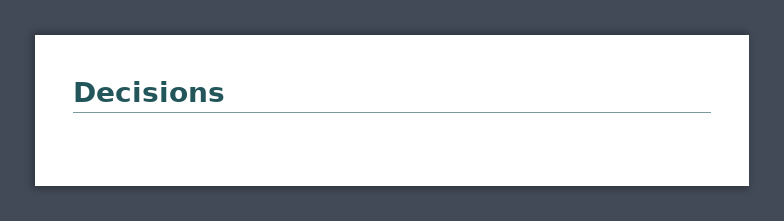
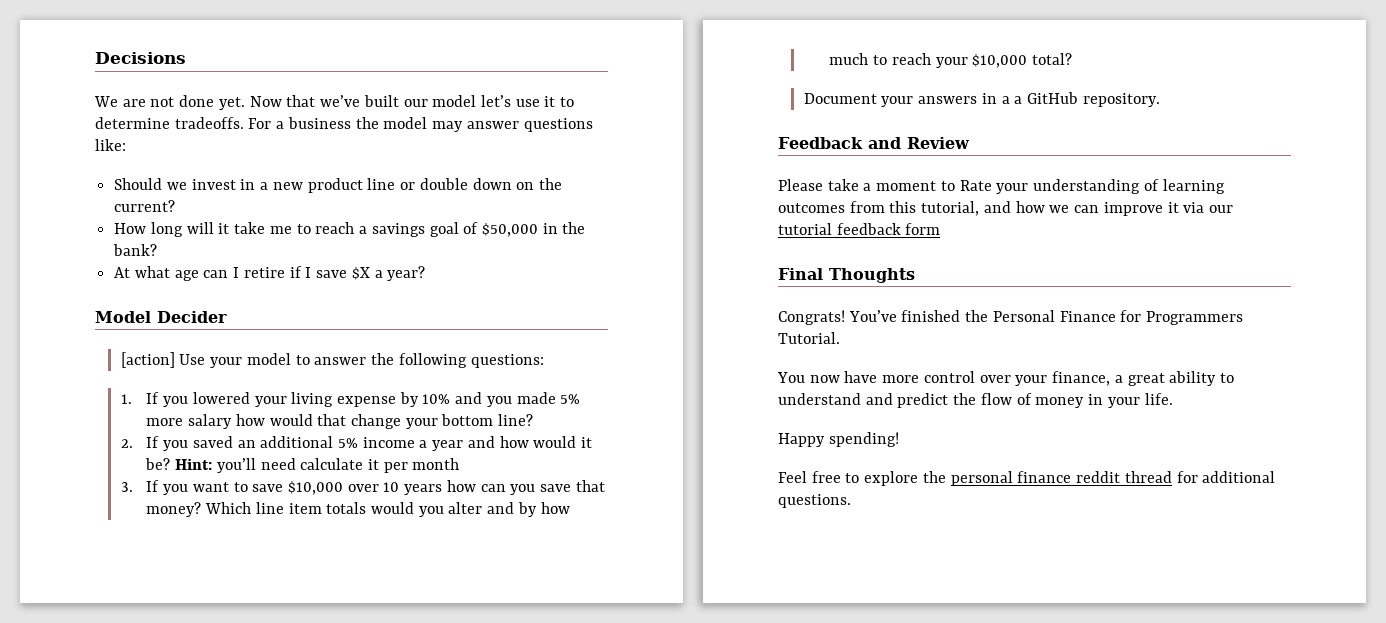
+ We are not done yet. Now that we’ve built our model let’s use it to determine tradeoffs. For a business the model may answer questions like:
+ Should we invest in a new product line or double down on the current?
+ How long will it take me to reach a savings goal of $50,000 in the bank?
+ At what age can I retire if I save $X a year?
+ Model Decider
+ [action] Use your model to answer the following questions:
+ 1. If you lowered your living expense by 10% and you made 5% more salary how would that change your bottom line?
+ 2. If you saved an additional 5% income a year and how would it be? Hint: you’ll need calculate it per month
+ 3. If you want to save $10,000 over 10 years how can you save that money? Which line item totals would you alter and by how much to reach your $10,000 total?
+ Document your answers in a a GitHub repository.
+ Feedback and Review
+ Please take a moment to Rate your understanding of learning outcomes from this tutorial, and how we can improve it via our tutorial feedback form
+ Final Thoughts
+ Congrats! You’ve finished the Personal Finance for Programmers Tutorial.
+ You now have more control over your finance, a great ability to understand and predict the flow of money in your life.
+ Happy spending!
+ Feel free to explore the personal finance reddit thread for additional questions.

